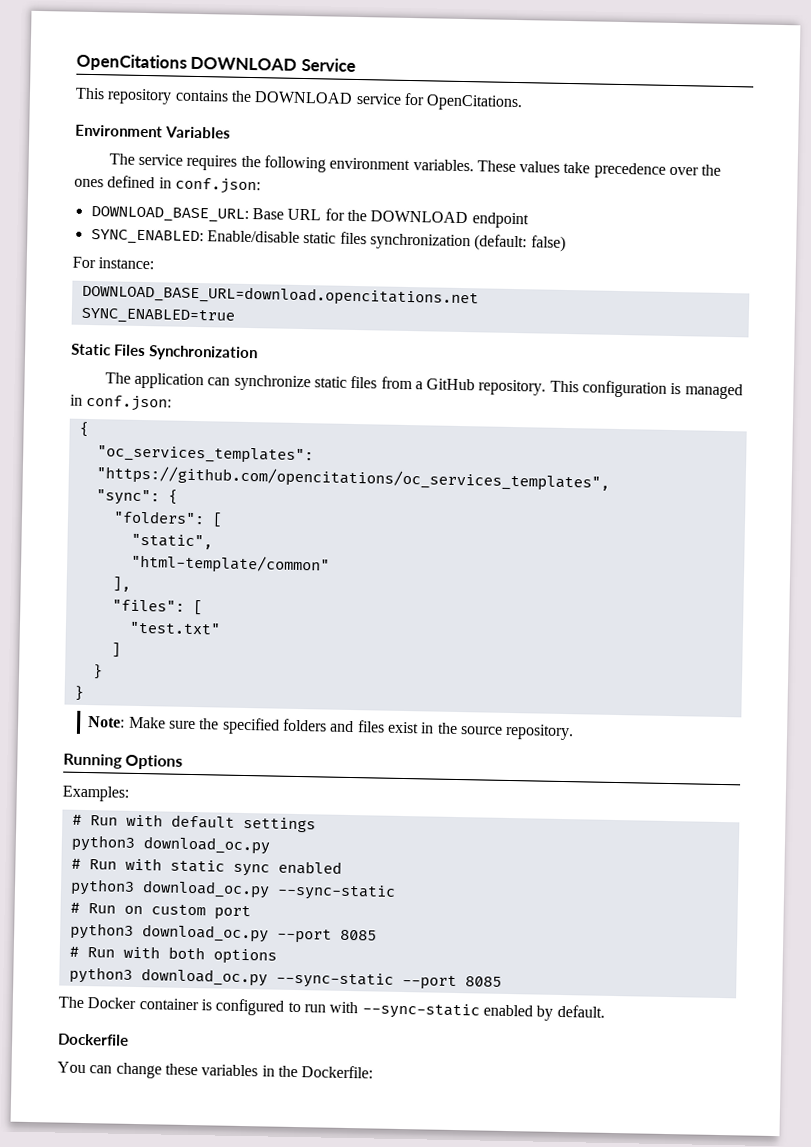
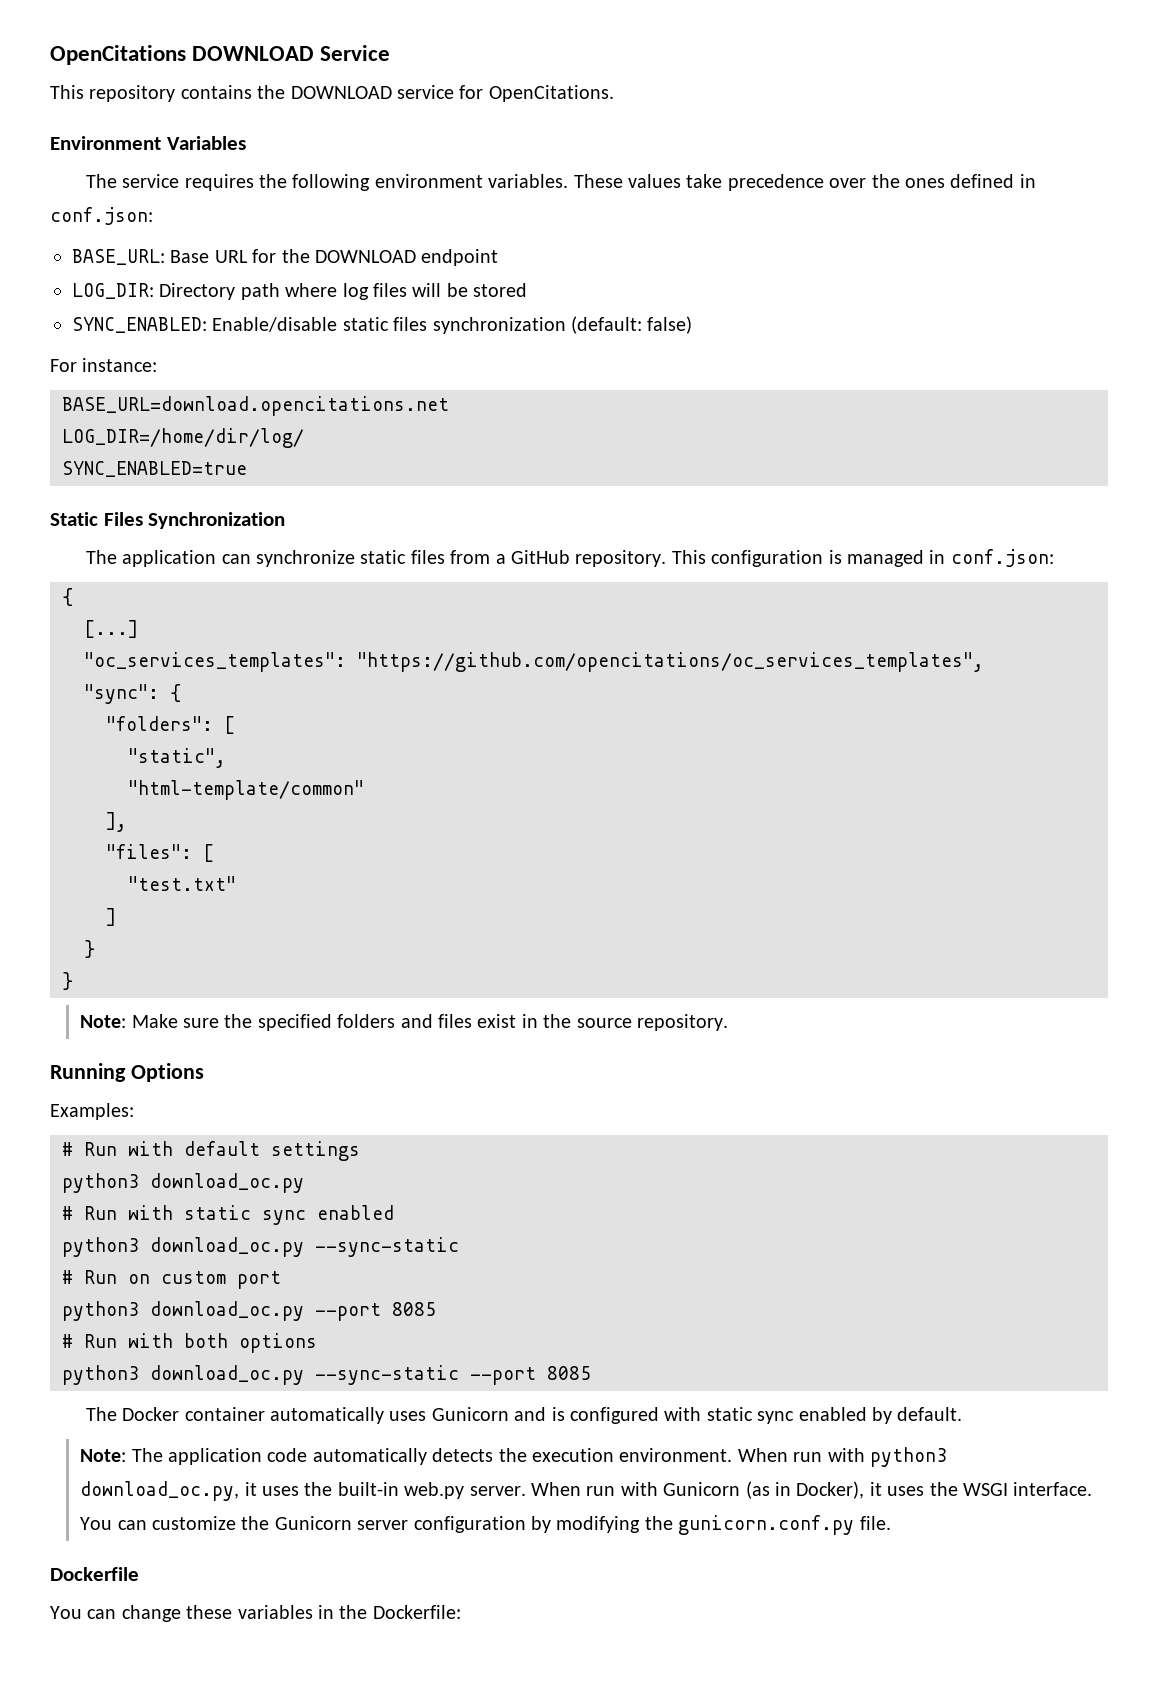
- DOWNLOAD_BASE_URL: Base URL for the DOWNLOAD endpoint
+ BASE_URL: Base URL for the DOWNLOAD endpoint
+ LOG_DIR: Directory path where log files will be stored
- DOWNLOAD_BASE_URL=download.opencitations.net
+ BASE_URL=download.opencitations.net
+ LOG_DIR=/home/dir/log/
+ [...]
- The Docker container is configured to run with --sync-static enabled by default.
+ The Docker container automatically uses Gunicorn and is configured with static sync enabled by default.
+ Note: The application code automatically detects the execution environment. When run with python3 download_oc.py, it uses the built-in web.py server. When run with Gunicorn (as in Docker), it uses the WSGI interface. You can customize the Gunicorn server configuration by modifying the gunicorn.conf.py file.

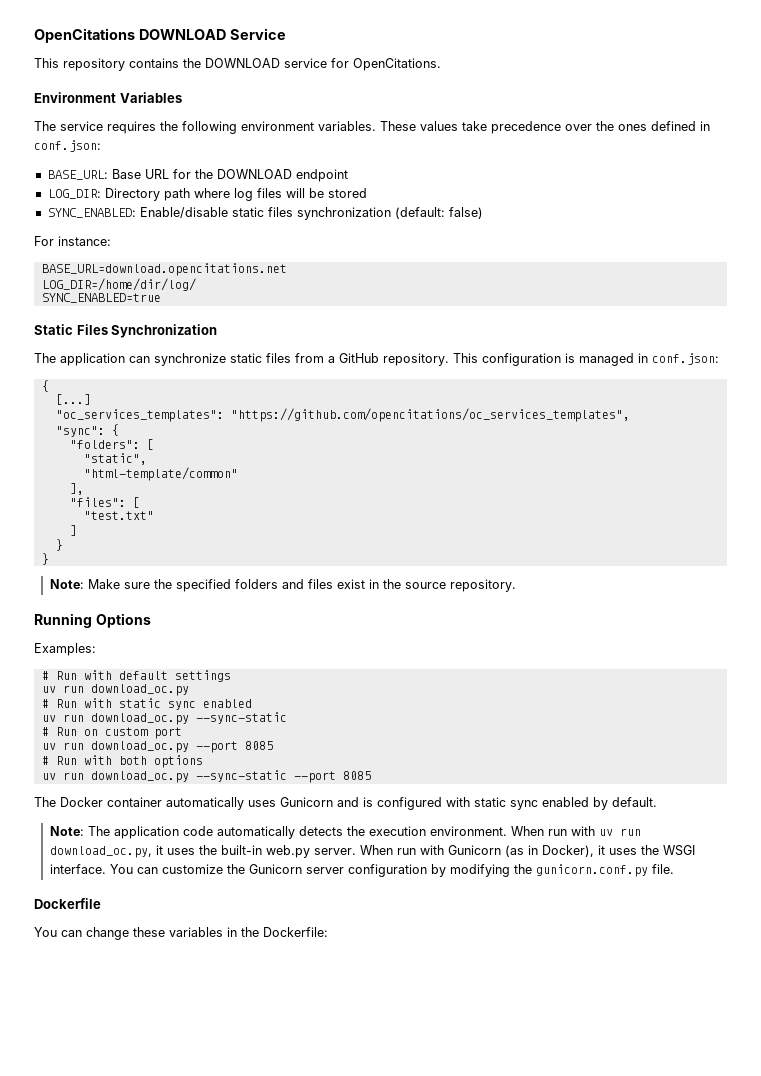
  # Run with default settings
- python3 download_oc.py
+ uv run download_oc.py
  # Run with static sync enabled
- python3 download_oc.py --sync-static
+ uv run download_oc.py --sync-static
- python3 download_oc.py --port 8085
+ uv run download_oc.py --port 8085
- python3 download_oc.py --sync-static --port 8085
+ uv run download_oc.py --sync-static --port 8085
- When run with python3 download_oc.py, it uses the built-in web.py server.
+ When run with uv run download_oc.py, it uses the built-in web.py server.

